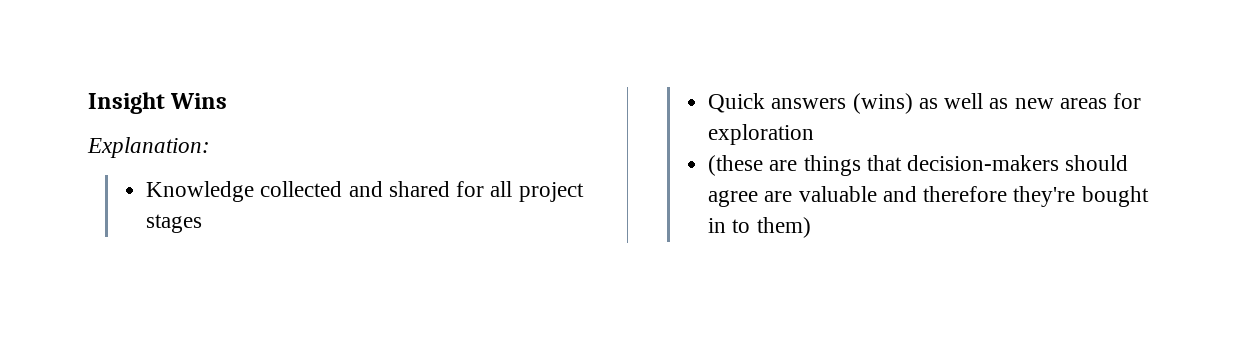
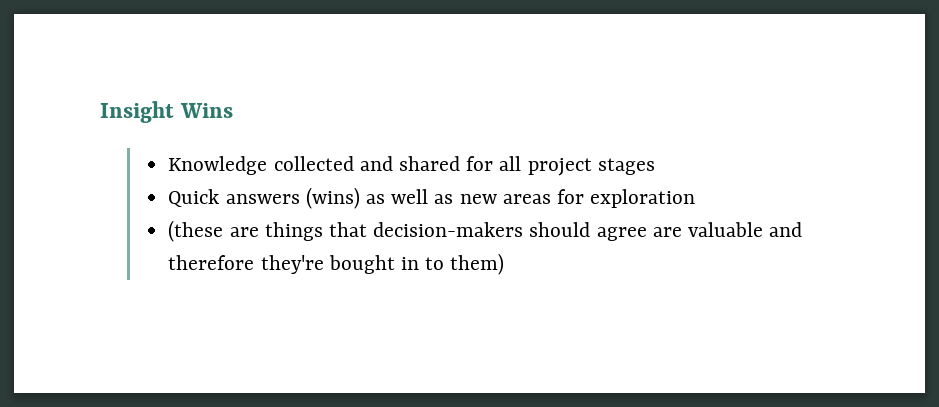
- Explanation:

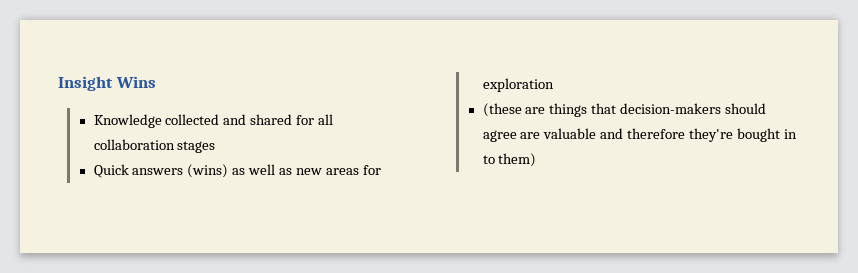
- Knowledge collected and shared for all project stages
+ Knowledge collected and shared for all collaboration stages

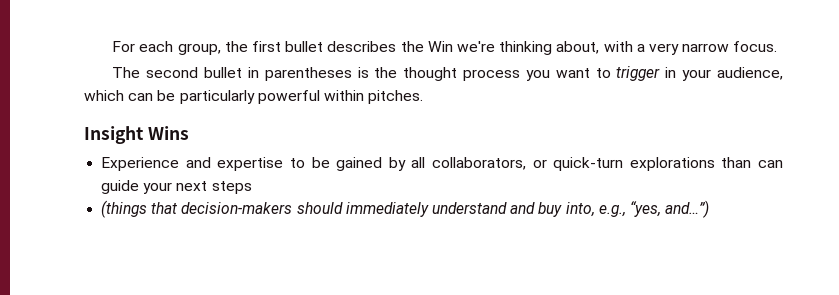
+ For each group, the first bullet describes the Win we're thinking about, with a very narrow focus.
+ The second bullet in parentheses is the thought process you want to trigger in your audience, which can be particularly powerful within pitches.
  Insight Wins
- Knowledge collected and shared for all collaboration stages
- Quick answers (wins) as well as new areas for exploration
- (these are things that decision-makers should agree are valuable and therefore they're bought in to them)
+ Experience and expertise to be gained by all collaborators, or quick-turn explorations than can guide your next steps
+ (things that decision-makers should immediately understand and buy into, e.g., “yes, and…”)

